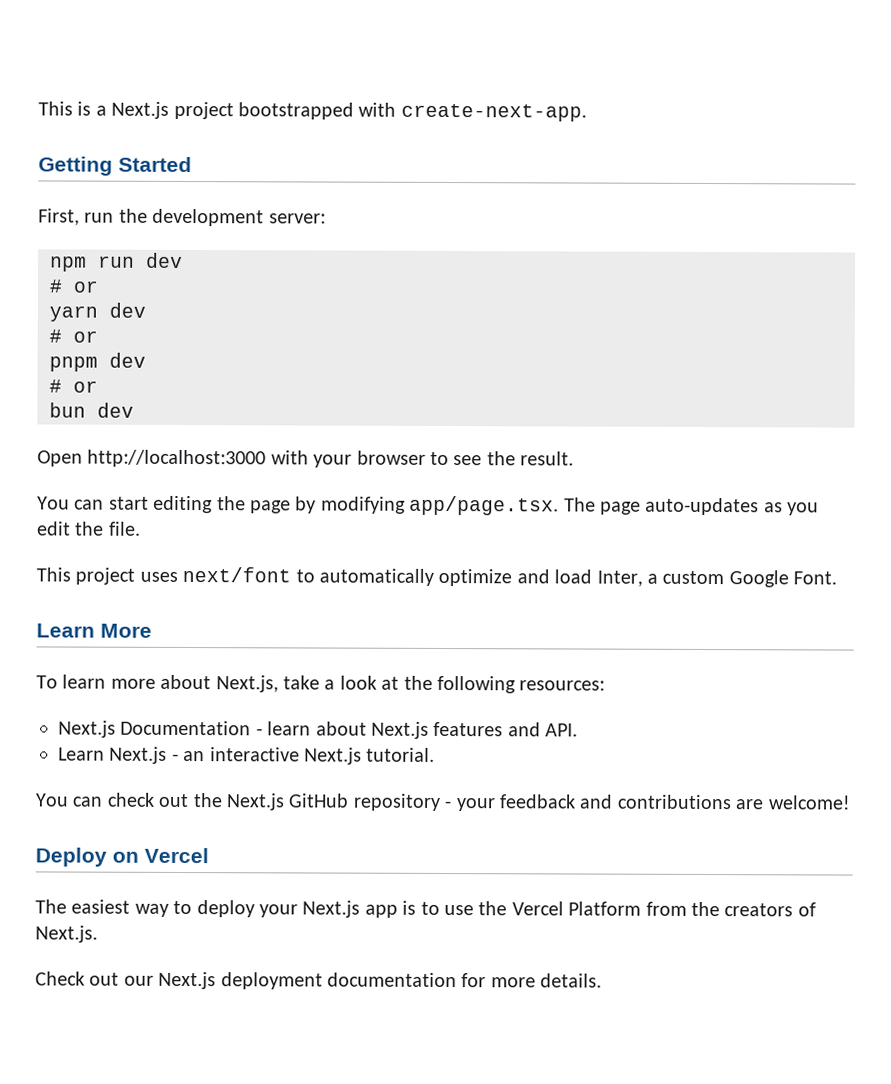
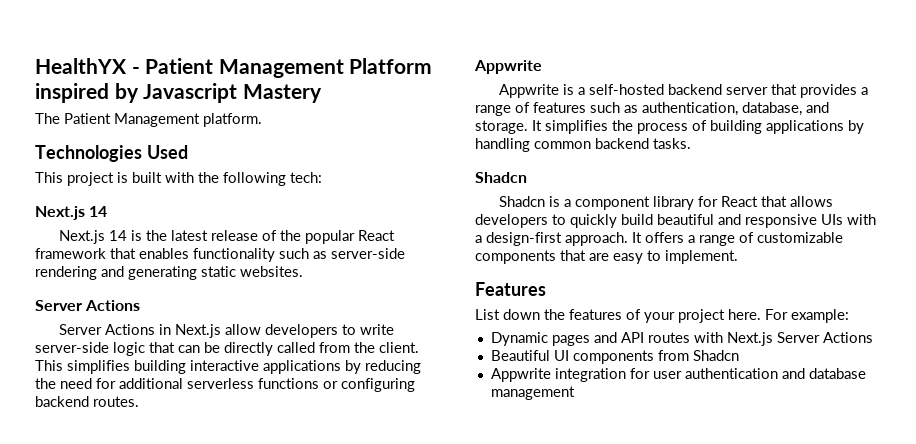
- This is a Next.js project bootstrapped with create-next-app.
- Getting Started
- First, run the development server:
- npm run dev
- # or
- yarn dev
- # or
- pnpm dev
- # or
- bun dev
- Open http://localhost:3000 with your browser to see the result.
- You can start editing the page by modifying app/page.tsx. The page auto-updates as you edit the file.
- This project uses next/font to automatically optimize and load Inter, a custom Google Font.
- Learn More
- To learn more about Next.js, take a look at the following resources:
- Next.js Documentation - learn about Next.js features and API.
- Learn Next.js - an interactive Next.js tutorial.
- You can check out the Next.js GitHub repository - your feedback and contributions are welcome!
- Deploy on Vercel
- The easiest way to deploy your Next.js app is to use the Vercel Platform from the creators of Next.js.
- Check out our Next.js deployment documentation for more details.
+ HealthYX - Patient Management Platform inspired by Javascript Mastery
+ The Patient Management platform.
+ Technologies Used
+ This project is built with the following tech:
+ Next.js 14
+ Next.js 14 is the latest release of the popular React framework that enables functionality such as server-side rendering and generating static websites.
+ Server Actions
+ Server Actions in Next.js allow developers to write server-side logic that can be directly called from the client. This simplifies building interactive applications by reducing the need for additional serverless functions or configuring backend routes.
+ Appwrite
+ Appwrite is a self-hosted backend server that provides a range of features such as authentication, database, and storage. It simplifies the process of building applications by handling common backend tasks.
+ Shadcn
+ Shadcn is a component library for React that allows developers to quickly build beautiful and responsive UIs with a design-first approach. It offers a range of customizable components that are easy to implement.
+ Features
+ List down the features of your project here. For example:
+ Dynamic pages and API routes with Next.js Server Actions
+ Beautiful UI components from Shadcn
+ Appwrite integration for user authentication and database management

